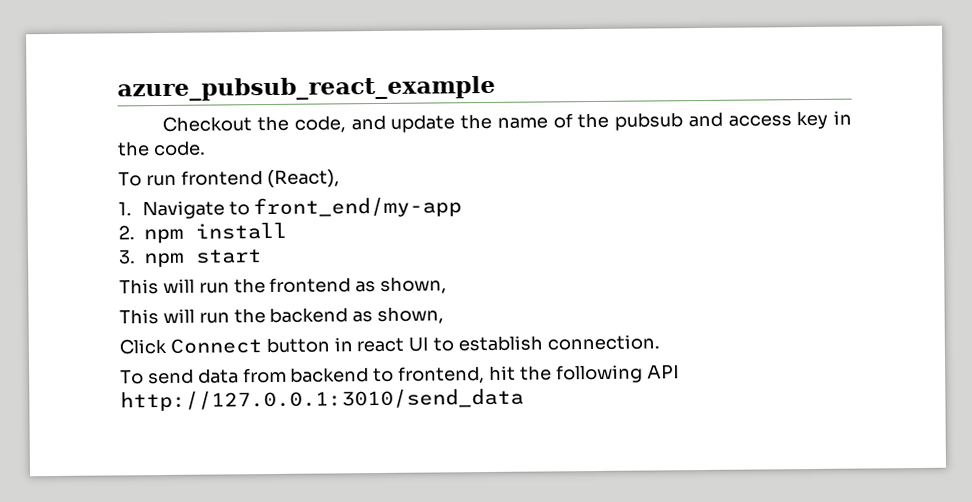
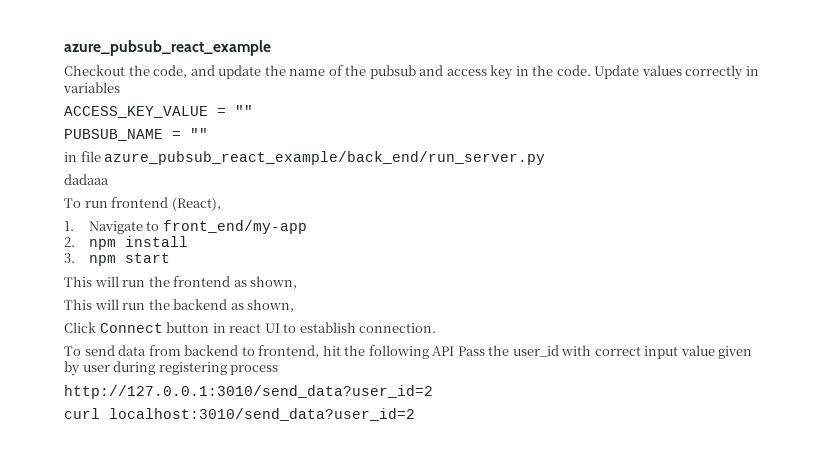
+ Update values correctly in variables
+ ACCESS_KEY_VALUE = ""
+ PUBSUB_NAME = ""
+ in file azure_pubsub_react_example/back_end/run_server.py
+ dadaaa
- To send data from backend to frontend, hit the following API http://127.0.0.1:3010/send_data
+ To send data from backend to frontend, hit the following API Pass the user_id with correct input value given by user during registering process
+ http://127.0.0.1:3010/send_data?user_id=2
+ curl localhost:3010/send_data?user_id=2

